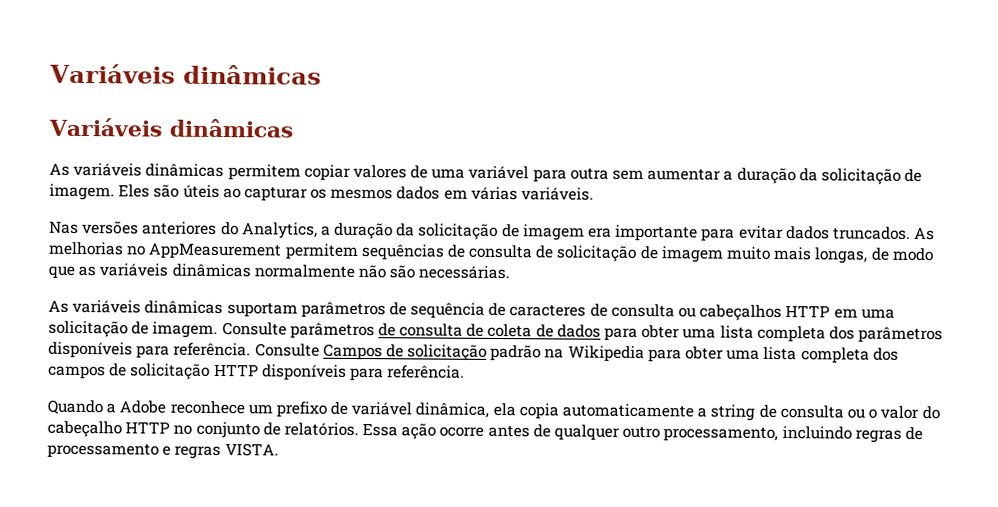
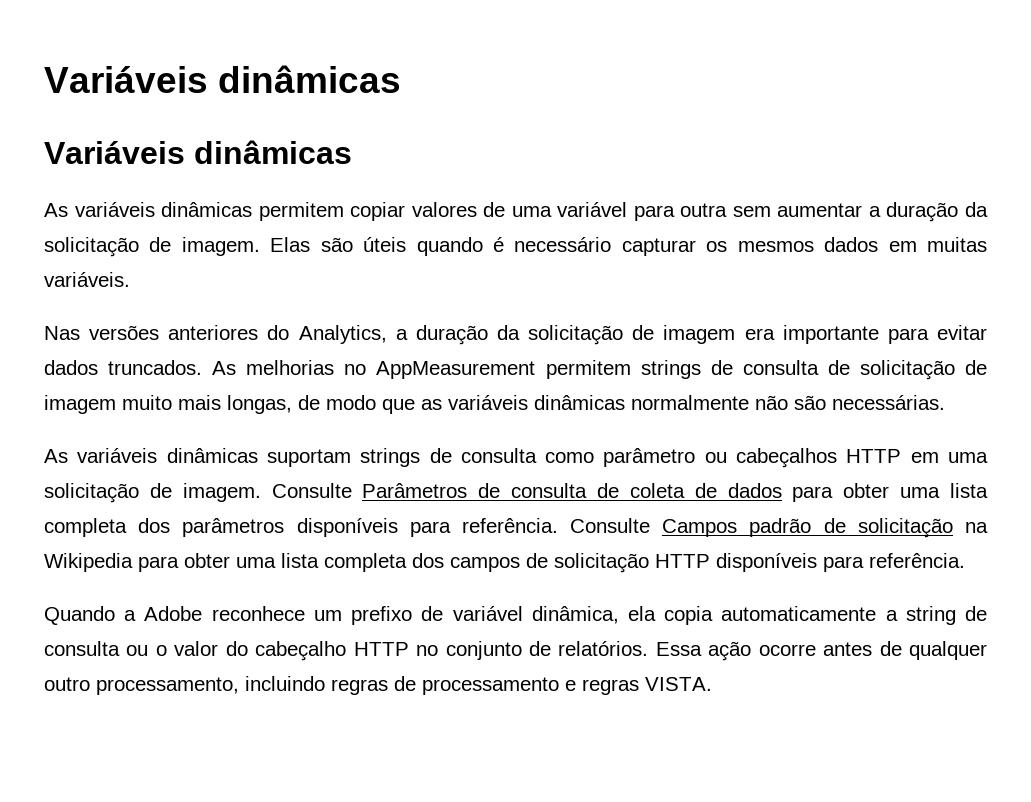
- Eles são úteis ao capturar os mesmos dados em várias variáveis.
+ Elas são úteis quando é necessário capturar os mesmos dados em muitas variáveis.
- As melhorias no AppMeasurement permitem sequências de consulta de solicitação de imagem muito mais longas, de modo que as variáveis dinâmicas normalmente não são necessárias.
+ As melhorias no AppMeasurement permitem strings de consulta de solicitação de imagem muito mais longas, de modo que as variáveis dinâmicas normalmente não são necessárias.
- As variáveis dinâmicas suportam parâmetros de sequência de caracteres de consulta ou cabeçalhos HTTP em uma solicitação de imagem.
+ As variáveis dinâmicas suportam strings de consulta como parâmetro ou cabeçalhos HTTP em uma solicitação de imagem.
- Consulte parâmetros de consulta de coleta de dados para obter uma lista completa dos parâmetros disponíveis para referência.
+ Consulte Parâmetros de consulta de coleta de dados para obter uma lista completa dos parâmetros disponíveis para referência.
- Consulte Campos de solicitação padrão na Wikipedia para obter uma lista completa dos campos de solicitação HTTP disponíveis para referência.
+ Consulte Campos padrão de solicitação na Wikipedia para obter uma lista completa dos campos de solicitação HTTP disponíveis para referência.

